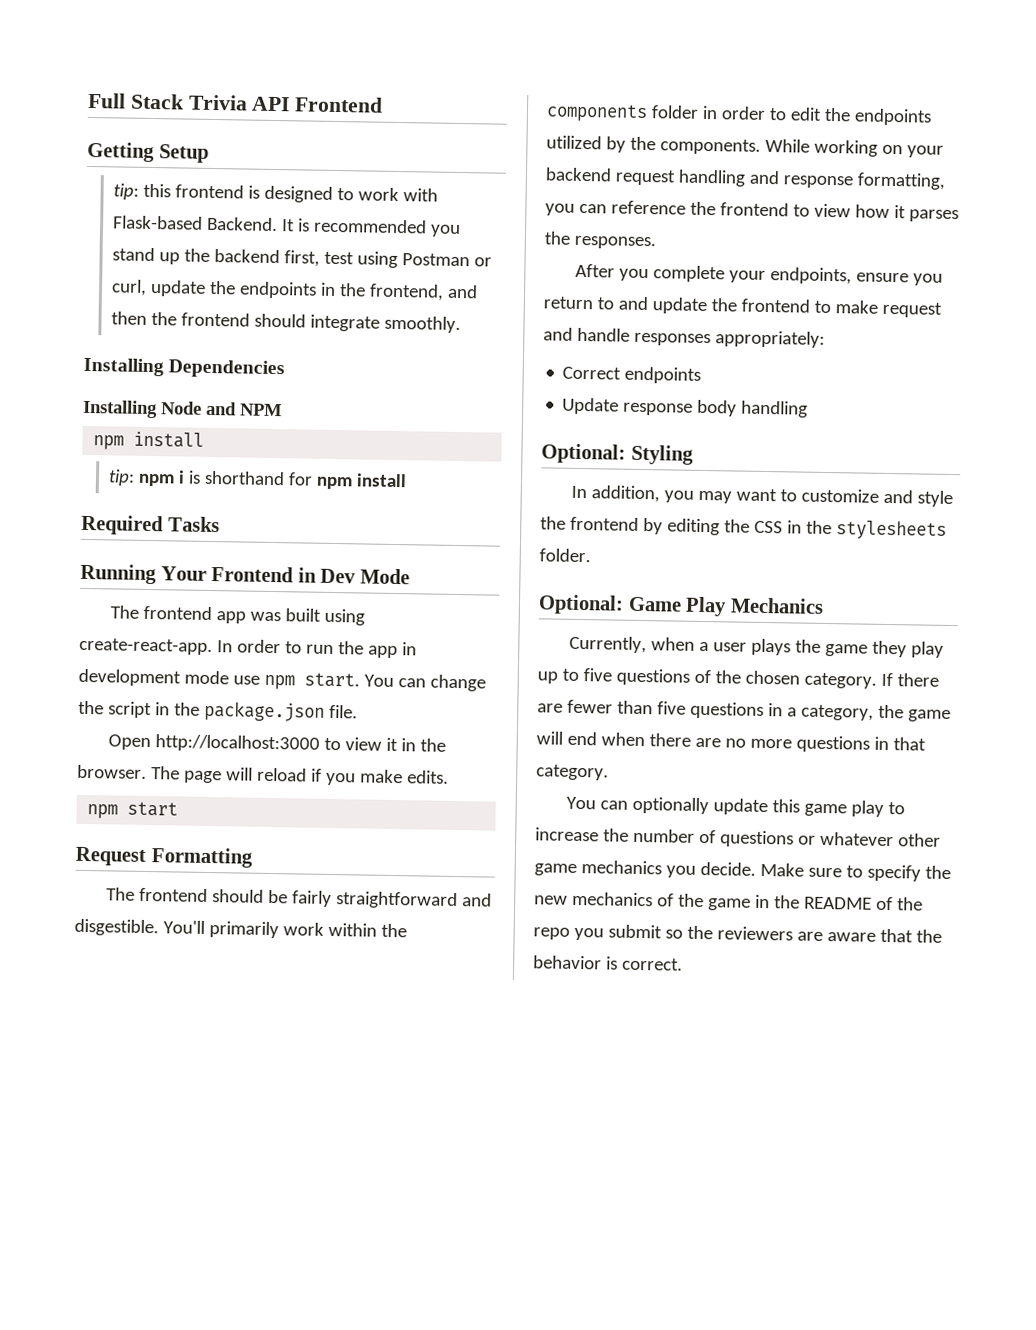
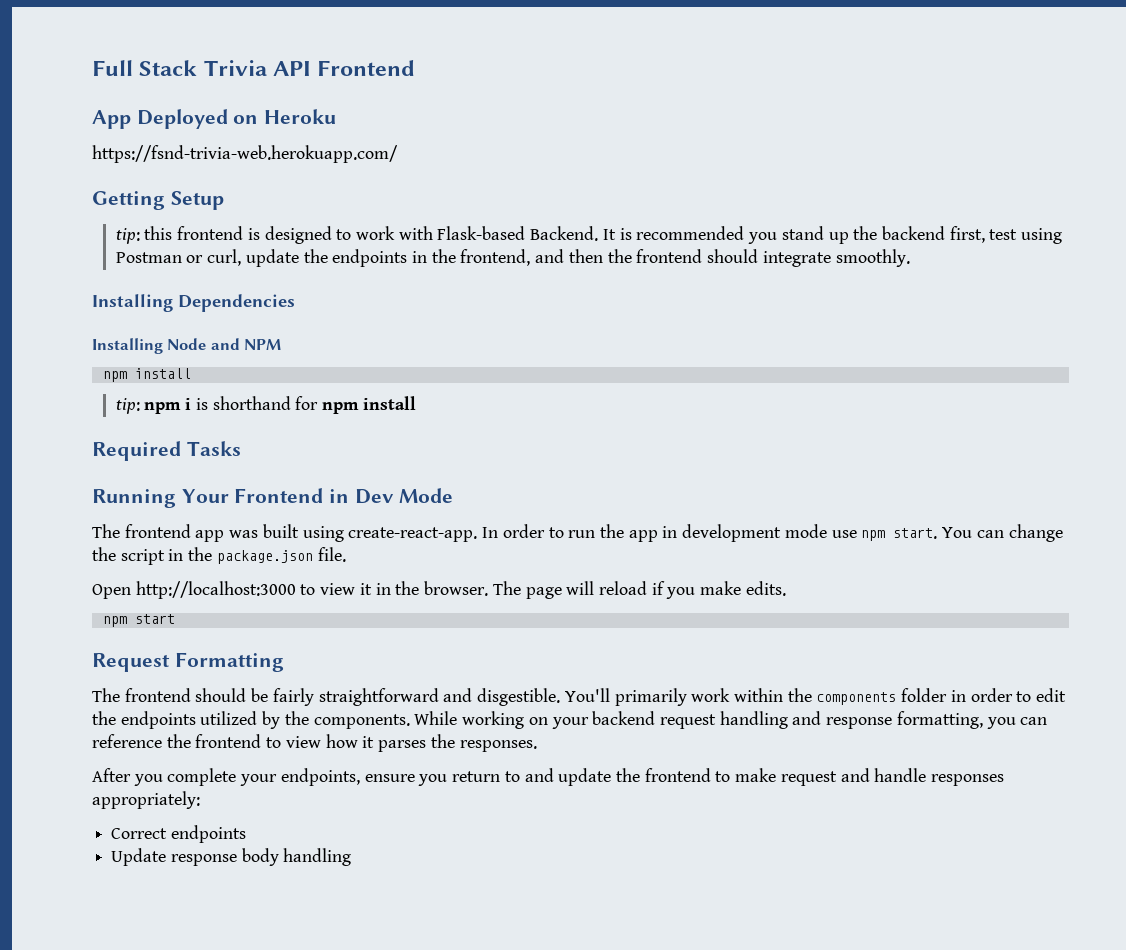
+ App Deployed on Heroku
+ https://fsnd-trivia-web.herokuapp.com/
- Optional: Styling
- In addition, you may want to customize and style the frontend by editing the CSS in the stylesheets folder.
- Optional: Game Play Mechanics
- Currently, when a user plays the game they play up to five questions of the chosen category. If there are fewer than five questions in a category, the game will end when there are no more questions in that category.
- You can optionally update this game play to increase the number of questions or whatever other game mechanics you decide. Make sure to specify the new mechanics of the game in the README of the repo you submit so the reviewers are aware that the behavior is correct.

